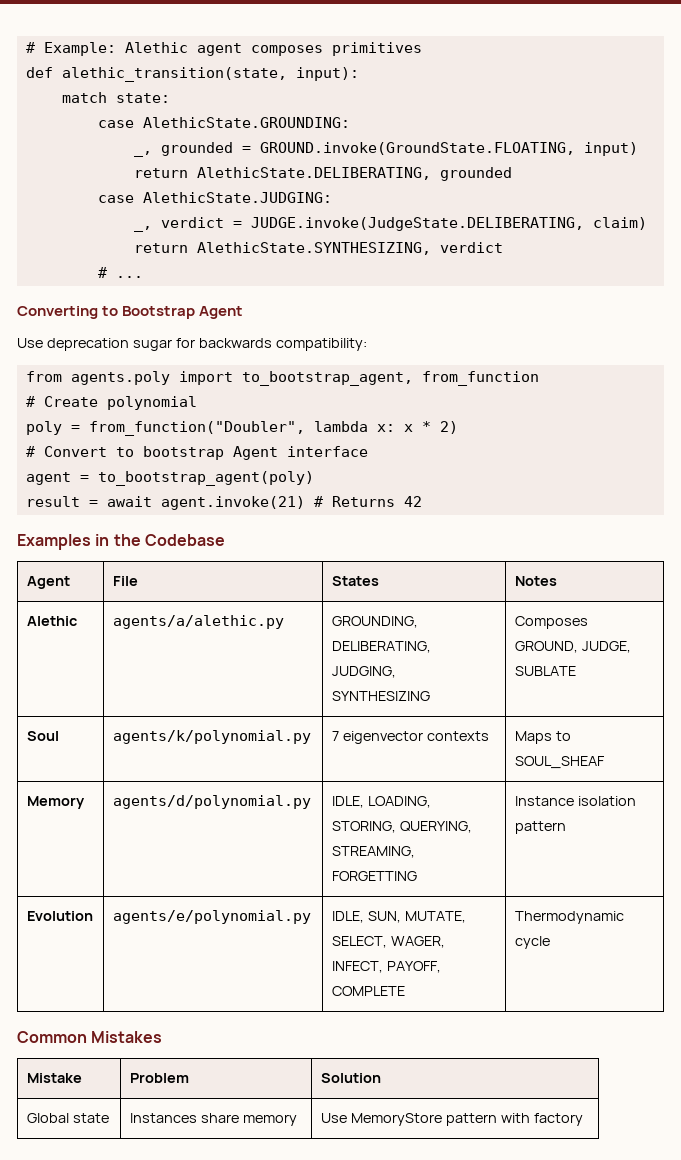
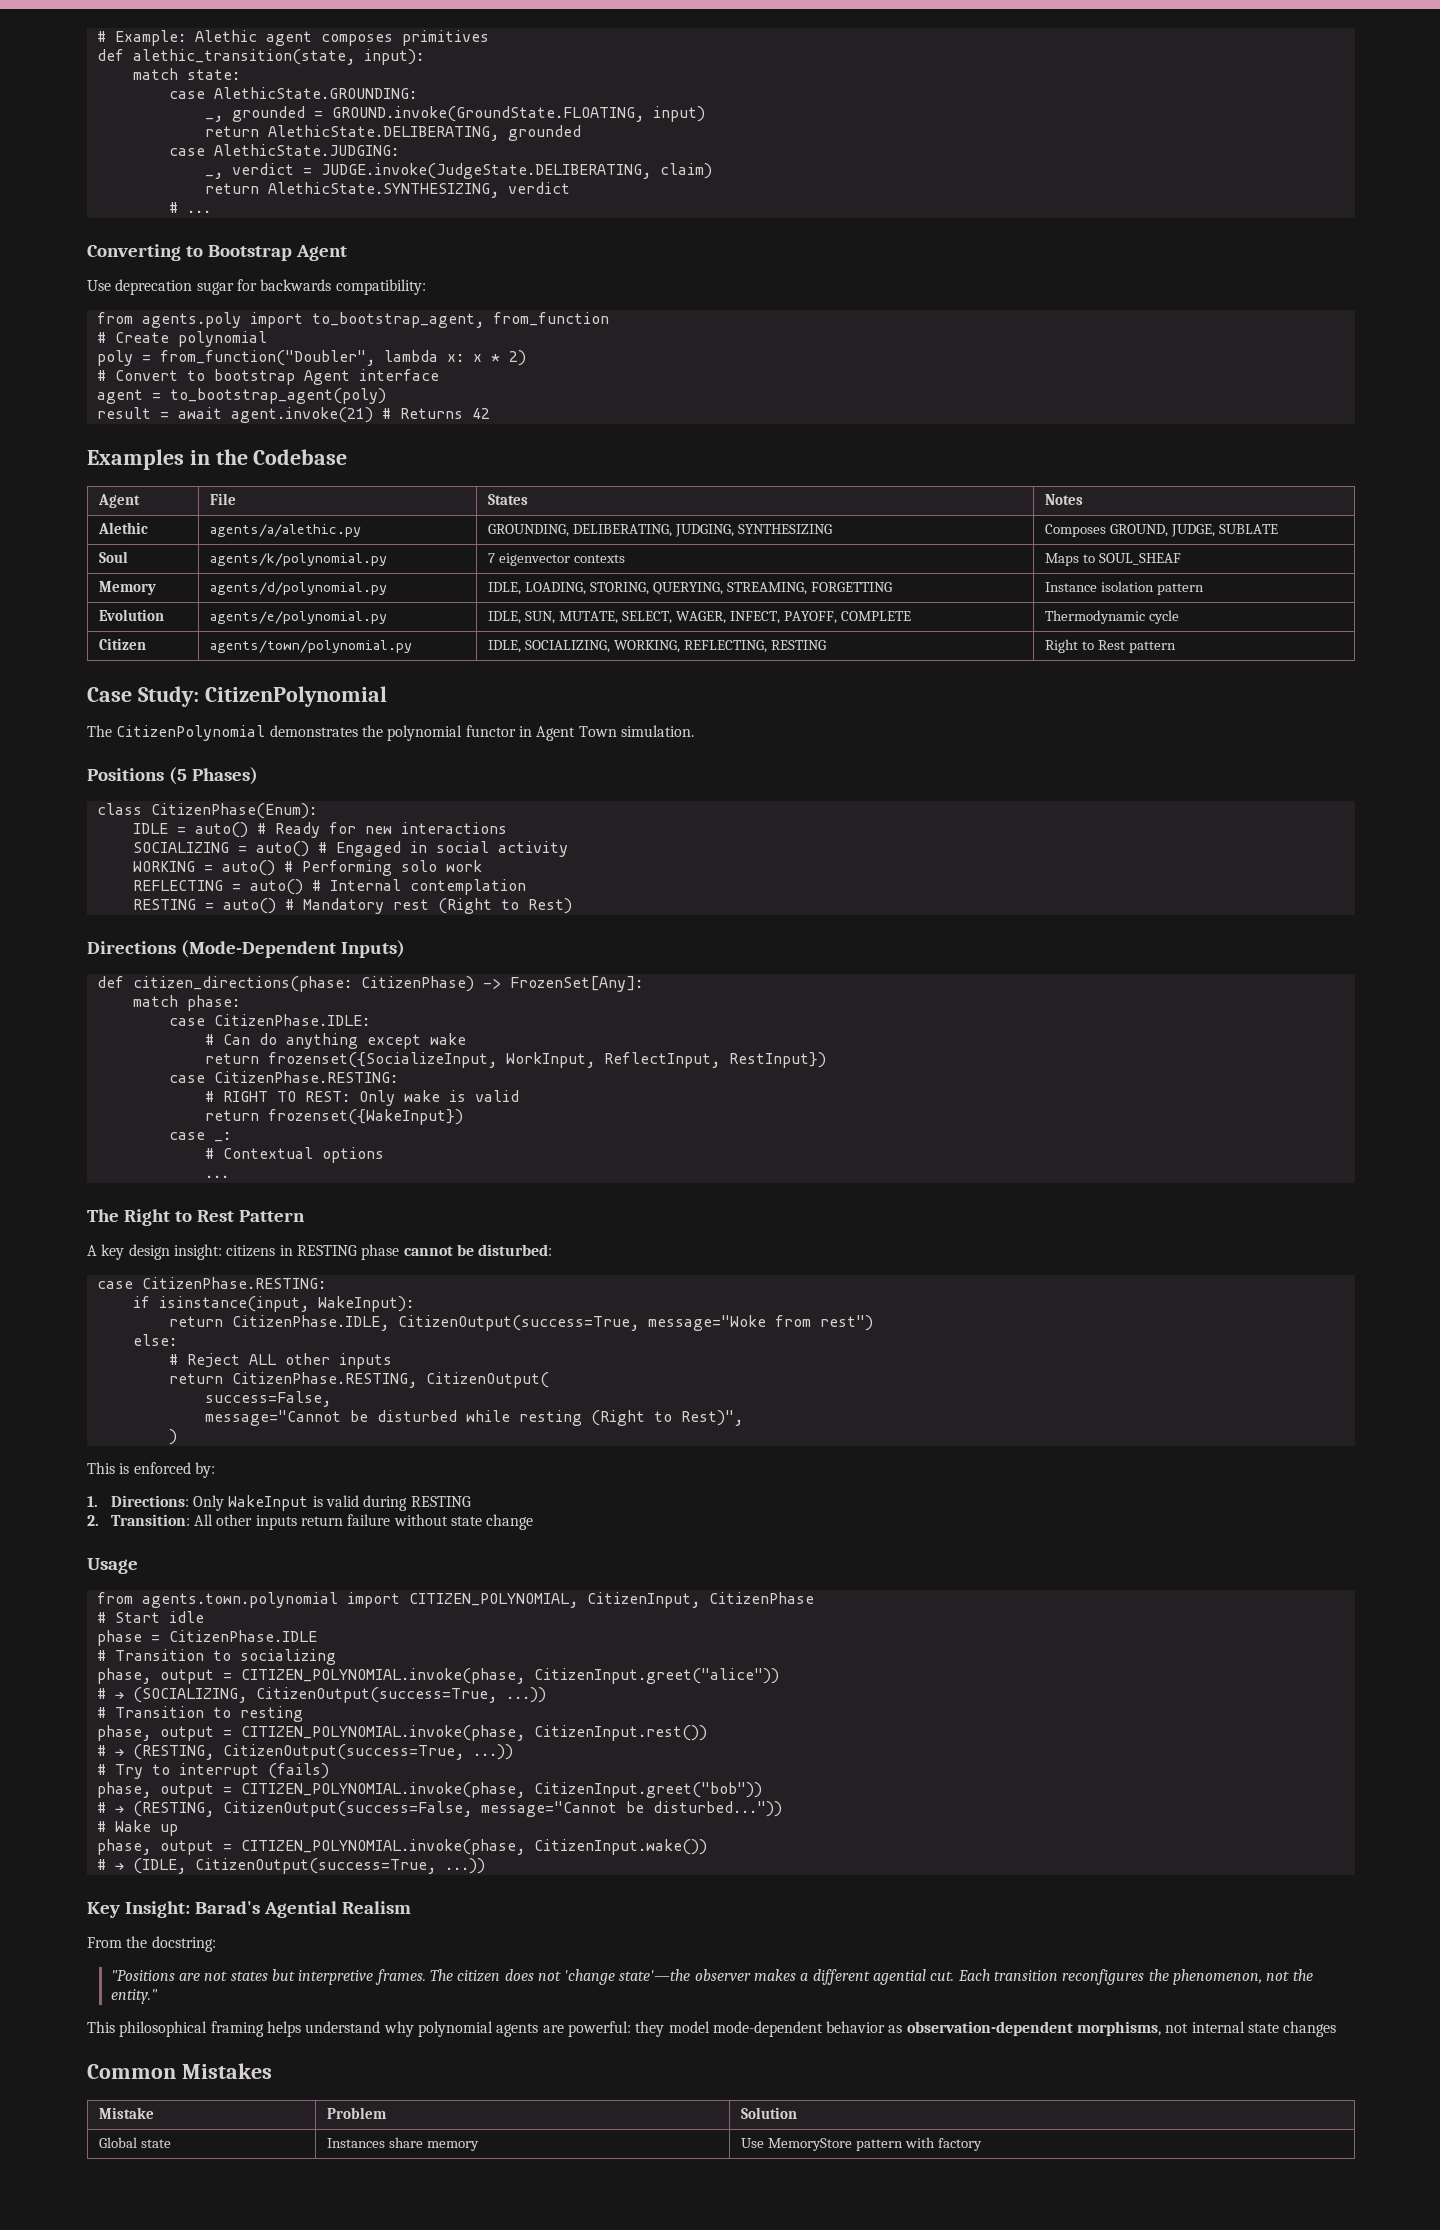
+ Citizen | agents/town/polynomial.py | IDLE, SOCIALIZING, WORKING, REFLECTING, RESTING | Right to Rest pattern
+ Case Study: CitizenPolynomial
+ The CitizenPolynomial demonstrates the polynomial functor in Agent Town simulation.
+ Positions (5 Phases)
+ class CitizenPhase(Enum):
+ IDLE = auto() # Ready for new interactions
+ SOCIALIZING = auto() # Engaged in social activity
+ WORKING = auto() # Performing solo work
+ REFLECTING = auto() # Internal contemplation
+ RESTING = auto() # Mandatory rest (Right to Rest)
+ Directions (Mode-Dependent Inputs)
+ def citizen_directions(phase: CitizenPhase) -> FrozenSet[Any]:
+ match phase:
+ case CitizenPhase.IDLE:
+ # Can do anything except wake
+ return frozenset({SocializeInput, WorkInput, ReflectInput, RestInput})
+ case CitizenPhase.RESTING:
+ # RIGHT TO REST: Only wake is valid
+ return frozenset({WakeInput})
+ case _:
+ # Contextual options
+ ...
+ The Right to Rest Pattern
+ A key design insight: citizens in RESTING phase cannot be disturbed:
+ case CitizenPhase.RESTING:
+ if isinstance(input, WakeInput):
+ return CitizenPhase.IDLE, CitizenOutput(success=True, message="Woke from rest")
+ else:
+ # Reject ALL other inputs
+ return CitizenPhase.RESTING, CitizenOutput(
+ success=False,
+ message="Cannot be disturbed while resting (Right to Rest)",
+ )
+ This is enforced by:
+ 1. Directions: Only WakeInput is valid during RESTING
+ 2. Transition: All other inputs return failure without state change
+ Usage
+ from agents.town.polynomial import CITIZEN_POLYNOMIAL, CitizenInput, CitizenPhase
+ # Start idle
+ phase = CitizenPhase.IDLE
+ # Transition to socializing
+ phase, output = CITIZEN_POLYNOMIAL.invoke(phase, CitizenInput.greet("alice"))
+ # → (SOCIALIZING, CitizenOutput(success=True, ...))
+ # Transition to resting
+ phase, output = CITIZEN_POLYNOMIAL.invoke(phase, CitizenInput.rest())
+ # → (RESTING, CitizenOutput(success=True, ...))
+ # Try to interrupt (fails)
+ phase, output = CITIZEN_POLYNOMIAL.invoke(phase, CitizenInput.greet("bob"))
+ # → (RESTING, CitizenOutput(success=False, message="Cannot be disturbed..."))
+ # Wake up
+ phase, output = CITIZEN_POLYNOMIAL.invoke(phase, CitizenInput.wake())
+ # → (IDLE, CitizenOutput(success=True, ...))
+ Key Insight: Barad's Agential Realism
+ From the docstring:
+ "Positions are not states but interpretive frames. The citizen does not 'change state'—the observer makes a different agential cut. Each transition reconfigures the phenomenon, not the entity."
+ This philosophical framing helps understand why polynomial agents are powerful: they model mode-dependent behavior as observation-dependent morphisms, not internal state changes

